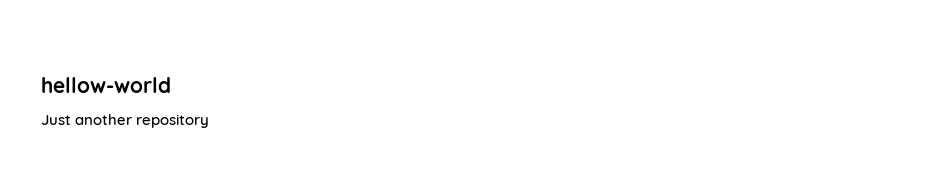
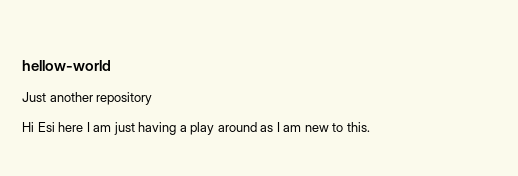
+ Hi Esi here I am just having a play around as I am new to this.

